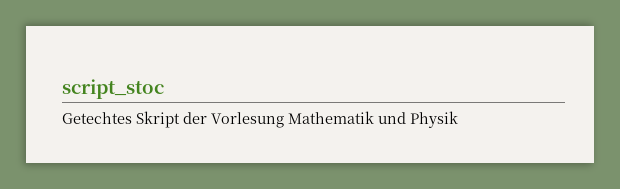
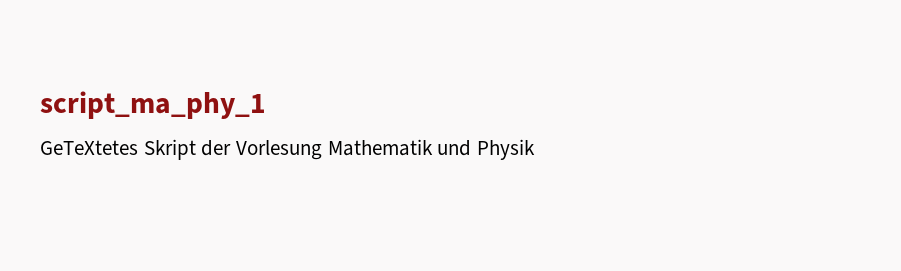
- script_stoc
- Getechtes Skript der Vorlesung Mathematik und Physik
+ script_ma_phy_1
+ GeTeXtetes Skript der Vorlesung Mathematik und Physik

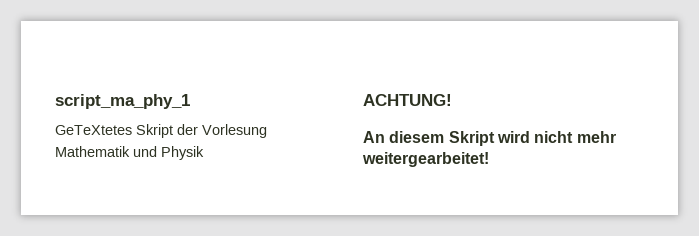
+ ACHTUNG!
+ An diesem Skript wird nicht mehr weitergearbeitet!

